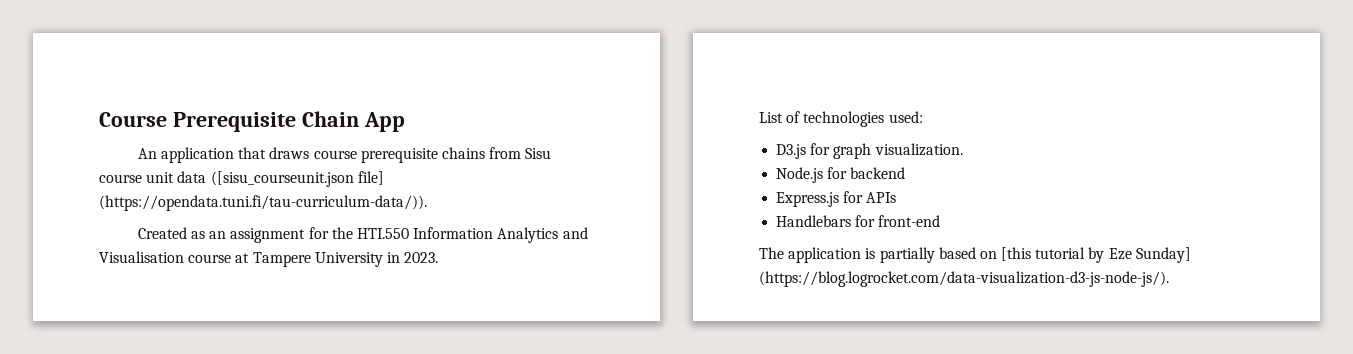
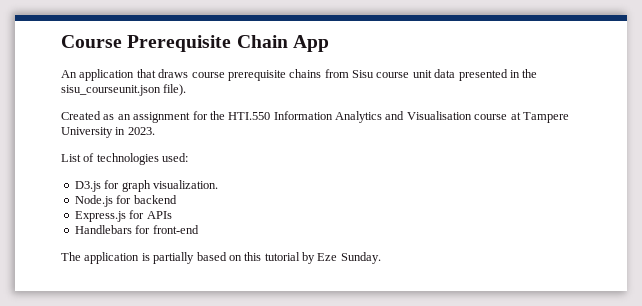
- An application that draws course prerequisite chains from Sisu course unit data ([sisu_courseunit.json file] (https://opendata.tuni.fi/tau-curriculum-data/)).
+ An application that draws course prerequisite chains from Sisu course unit data presented in the sisu_courseunit.json file).
- The application is partially based on [this tutorial by Eze Sunday] (https://blog.logrocket.com/data-visualization-d3-js-node-js/).
+ The application is partially based on this tutorial by Eze Sunday.

